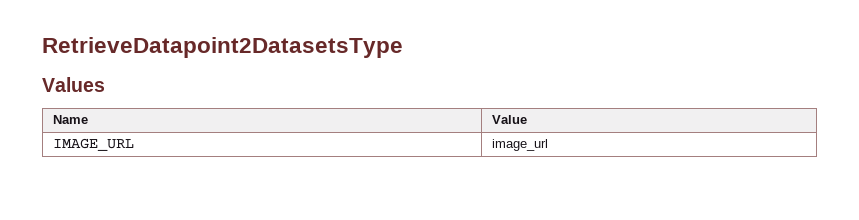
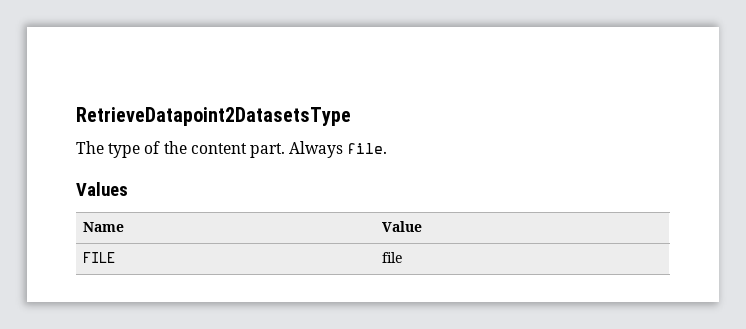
+ The type of the content part. Always file.
- IMAGE_URL | image_url
+ FILE | file

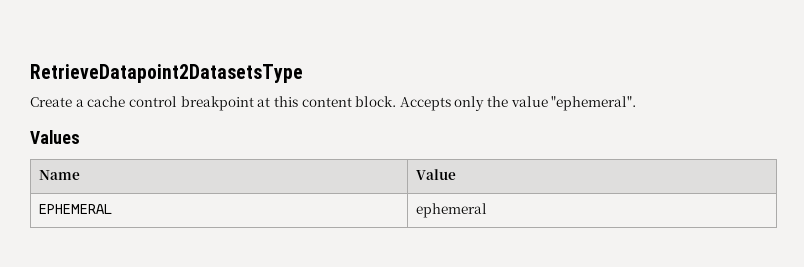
- The type of the content part. Always file.
+ Create a cache control breakpoint at this content block. Accepts only the value "ephemeral".
- FILE | file
+ EPHEMERAL | ephemeral

